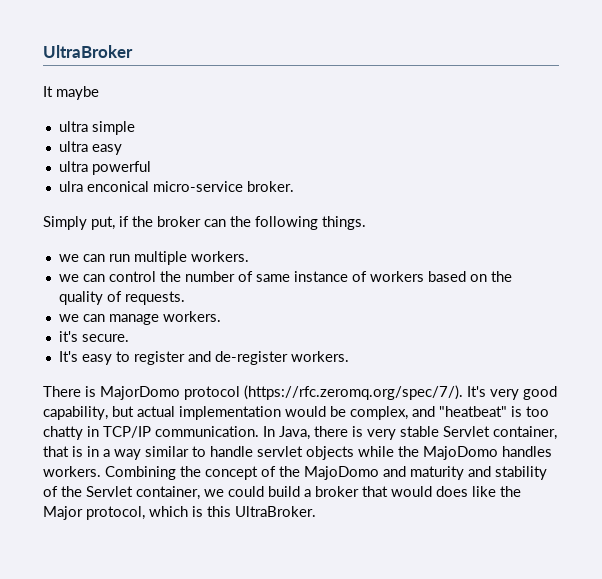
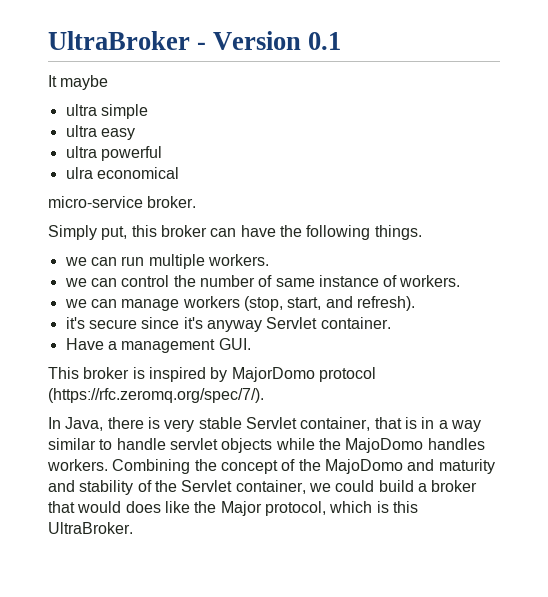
- UltraBroker
+ UltraBroker - Version 0.1
- ulra enconical micro-service broker.
+ ulra economical
+ micro-service broker.
- Simply put, if the broker can the following things.
+ Simply put, this broker can have the following things.
- we can control the number of same instance of workers based on the quality of requests.
- we can manage workers.
- it's secure.
- It's easy to register and de-register workers.
- There is MajorDomo protocol (https://rfc.zeromq.org/spec/7/). It's very good capability, but actual implementation would be complex, and "heatbeat" is too chatty in TCP/IP communication. In Java, there is very stable Servlet container, that is in a way similar to handle servlet objects while the MajoDomo handles workers.
+ we can control the number of same instance of workers.
+ we can manage workers (stop, start, and refresh).
+ it's secure since it's anyway Servlet container.
+ Have a management GUI.
+ This broker is inspired by MajorDomo protocol (https://rfc.zeromq.org/spec/7/).
+ In Java, there is very stable Servlet container, that is in a way similar to handle servlet objects while the MajoDomo handles workers.

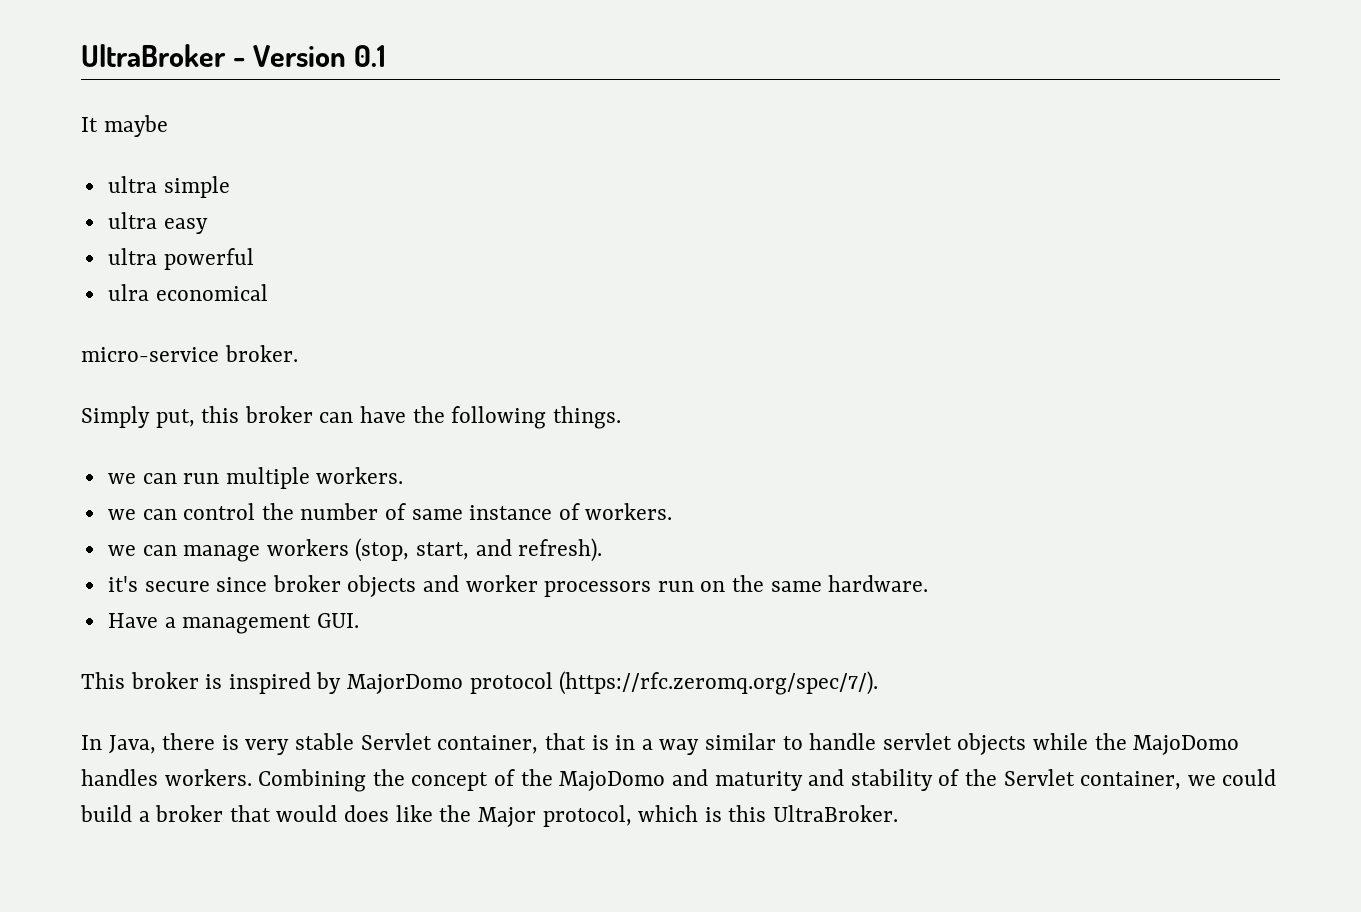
- it's secure since it's anyway Servlet container.
+ it's secure since broker objects and worker processors run on the same hardware.

